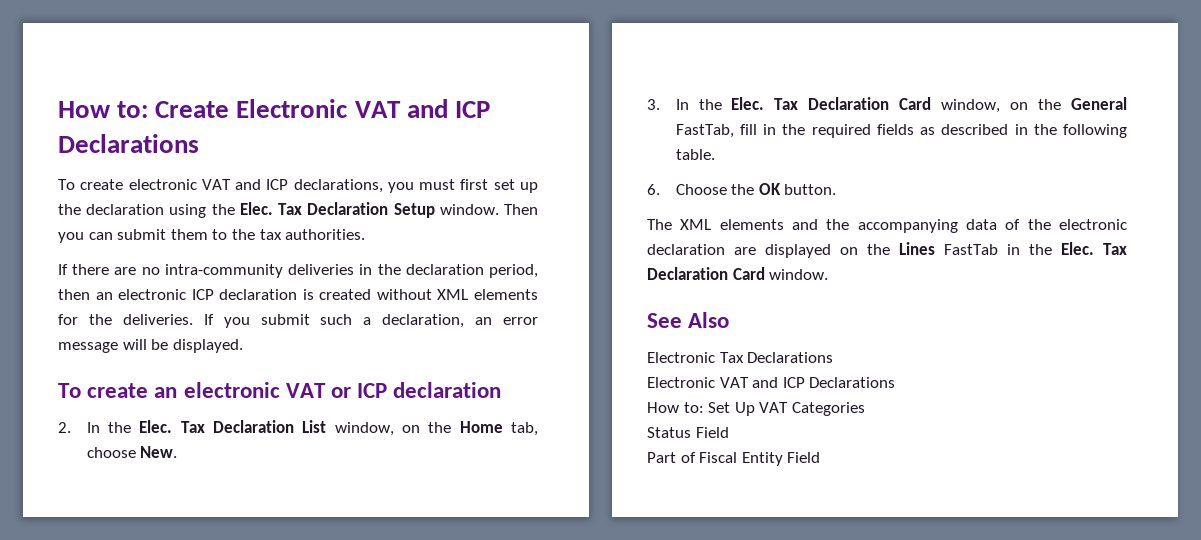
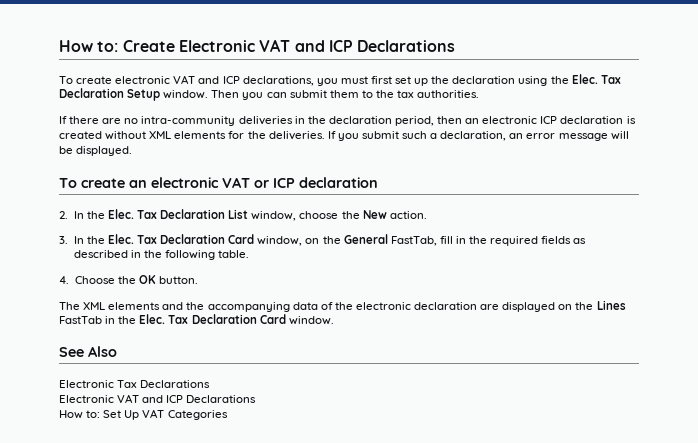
- Tax Declaration List window, on the Home tab, choose New.
+ Tax Declaration List window, choose the New action.
- 6. Choose the OK button.
+ 4. Choose the OK button.
- Status Field
- Part of Fiscal Entity Field

